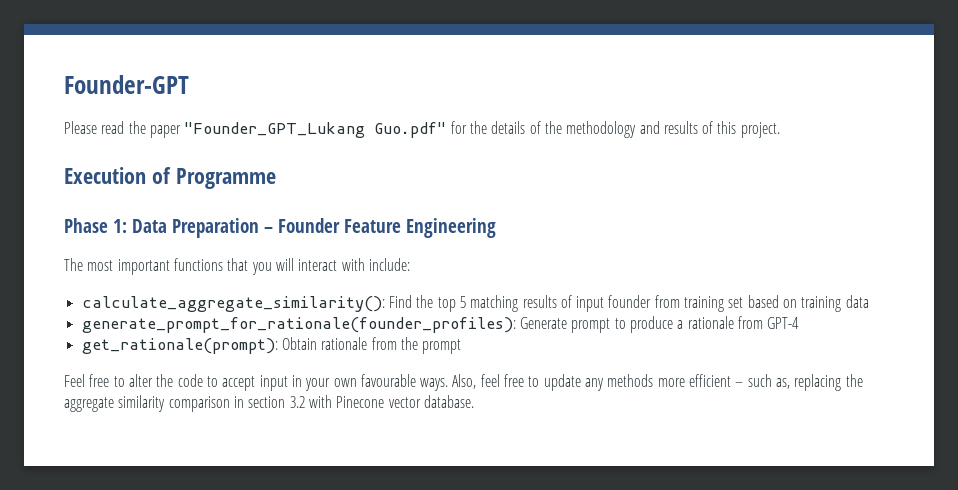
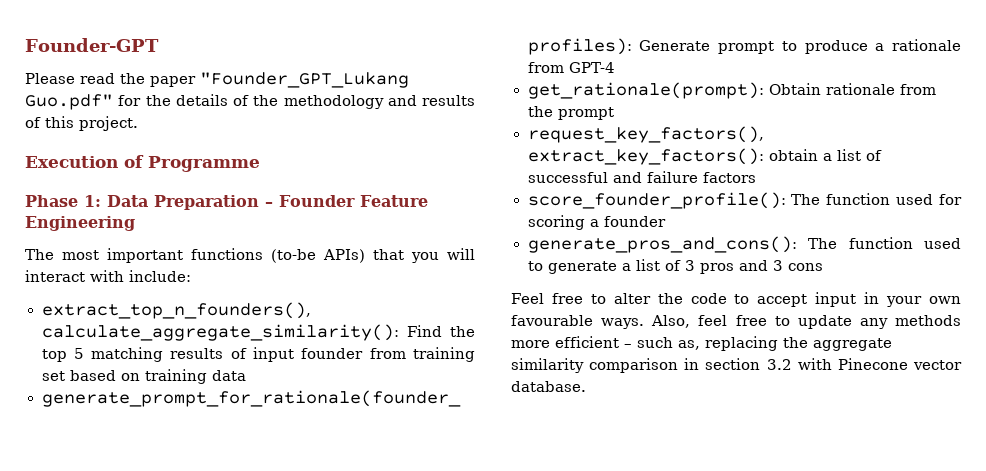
- The most important functions that you will interact with include:
+ The most important functions (to-be APIs) that you will interact with include:
- calculate_aggregate_similarity(): Find the top 5 matching results of input founder from training set based on training data
+ extract_top_n_founders(), calculate_aggregate_similarity(): Find the top 5 matching results of input founder from training set based on training data
+ request_key_factors(), extract_key_factors(): obtain a list of successful and failure factors
+ score_founder_profile(): The function used for scoring a founder
+ generate_pros_and_cons(): The function used to generate a list of 3 pros and 3 cons

